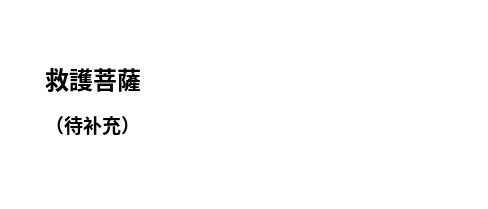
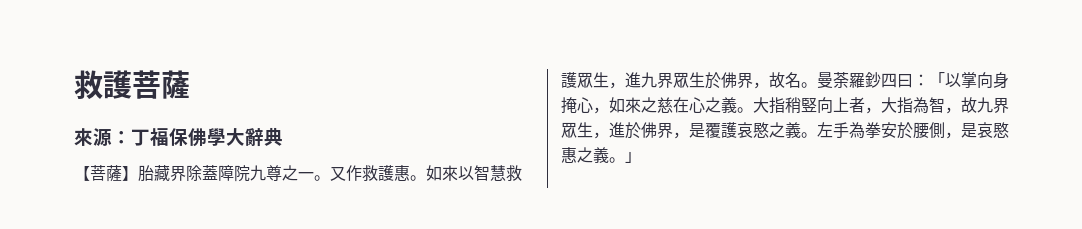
- （待补充）
+ 來源：丁福保佛學大辭典
+ 【菩薩】胎藏界除蓋障院九尊之一。又作救護惠。如來以智慧救護眾生，進九界眾生於佛界，故名。曼荼羅鈔四曰：「以掌向身掩心，如來之慈在心之義。大指稍竪向上者，大指為智，故九界眾生，進於佛界，是覆護哀愍之義。左手為拳安於腰側，是哀愍惠之義。」

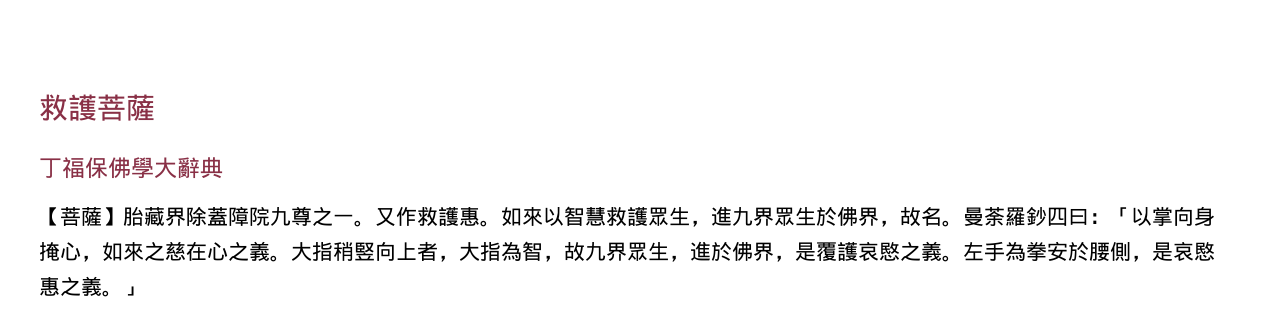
- 來源：丁福保佛學大辭典
+ 丁福保佛學大辭典

